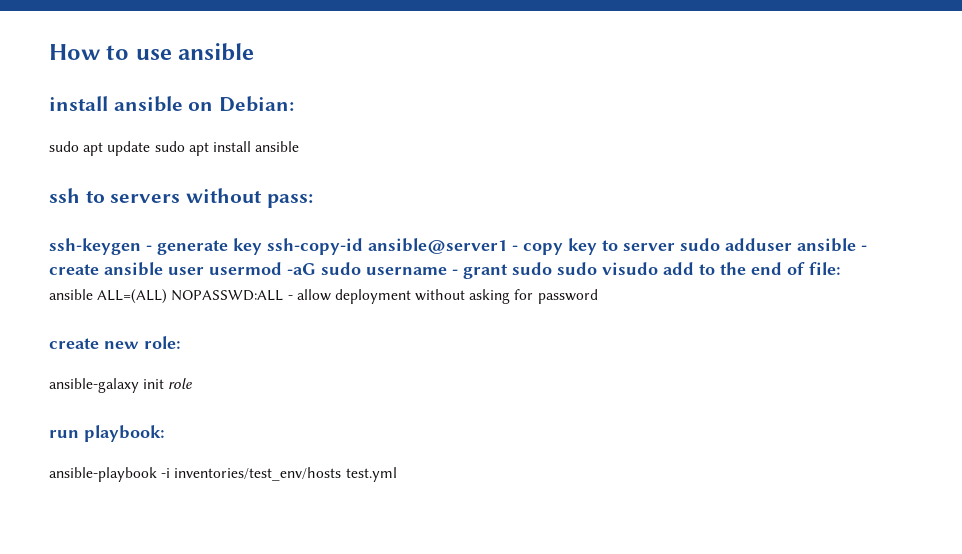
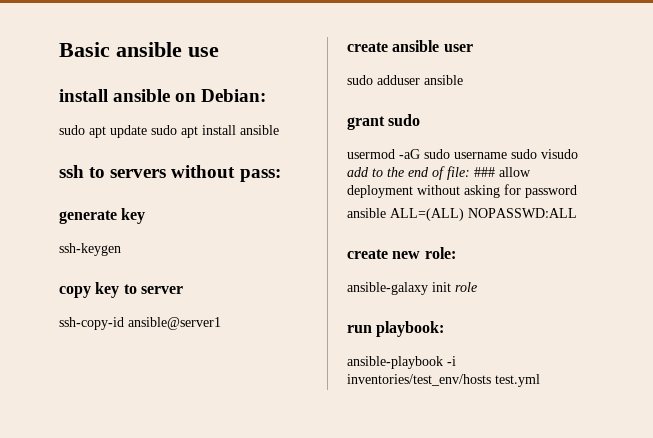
- How to use ansible
+ Basic ansible use
- ssh-keygen - generate key ssh-copy-id ansible@server1 - copy key to server sudo adduser ansible - create ansible user usermod -aG sudo username - grant sudo sudo visudo add to the end of file:
- ansible ALL=(ALL) NOPASSWD:ALL - allow deployment without asking for password
+ generate key
+ ssh-keygen
+ copy key to server
+ ssh-copy-id ansible@server1
+ create ansible user
+ sudo adduser ansible
+ grant sudo
+ usermod -aG sudo username sudo visudo add to the end of file: ### allow deployment without asking for password
+ ansible ALL=(ALL) NOPASSWD:ALL

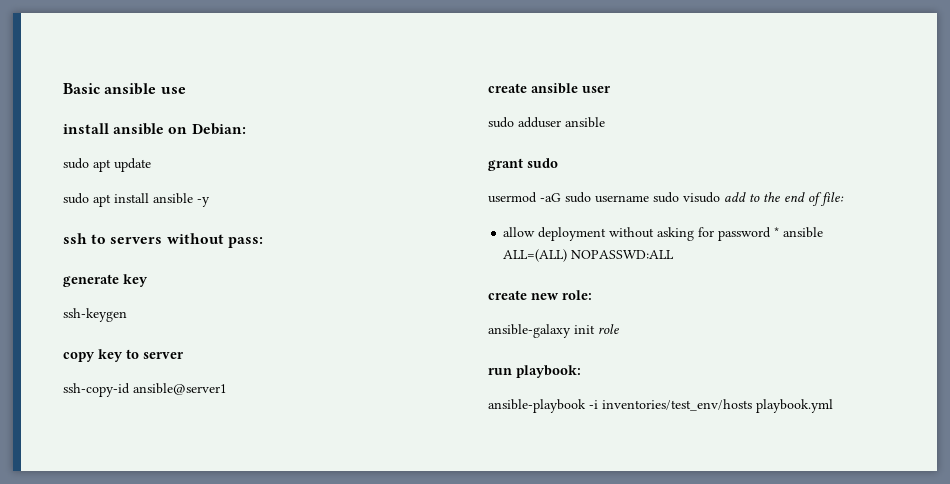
- sudo apt update sudo apt install ansible
+ sudo apt update
+ sudo apt install ansible -y
- usermod -aG sudo username sudo visudo add to the end of file: ### allow deployment without asking for password
- ansible ALL=(ALL) NOPASSWD:ALL
+ usermod -aG sudo username sudo visudo add to the end of file:
+ allow deployment without asking for password * ansible ALL=(ALL) NOPASSWD:ALL
- ansible-playbook -i inventories/test_env/hosts test.yml
+ ansible-playbook -i inventories/test_env/hosts playbook.yml

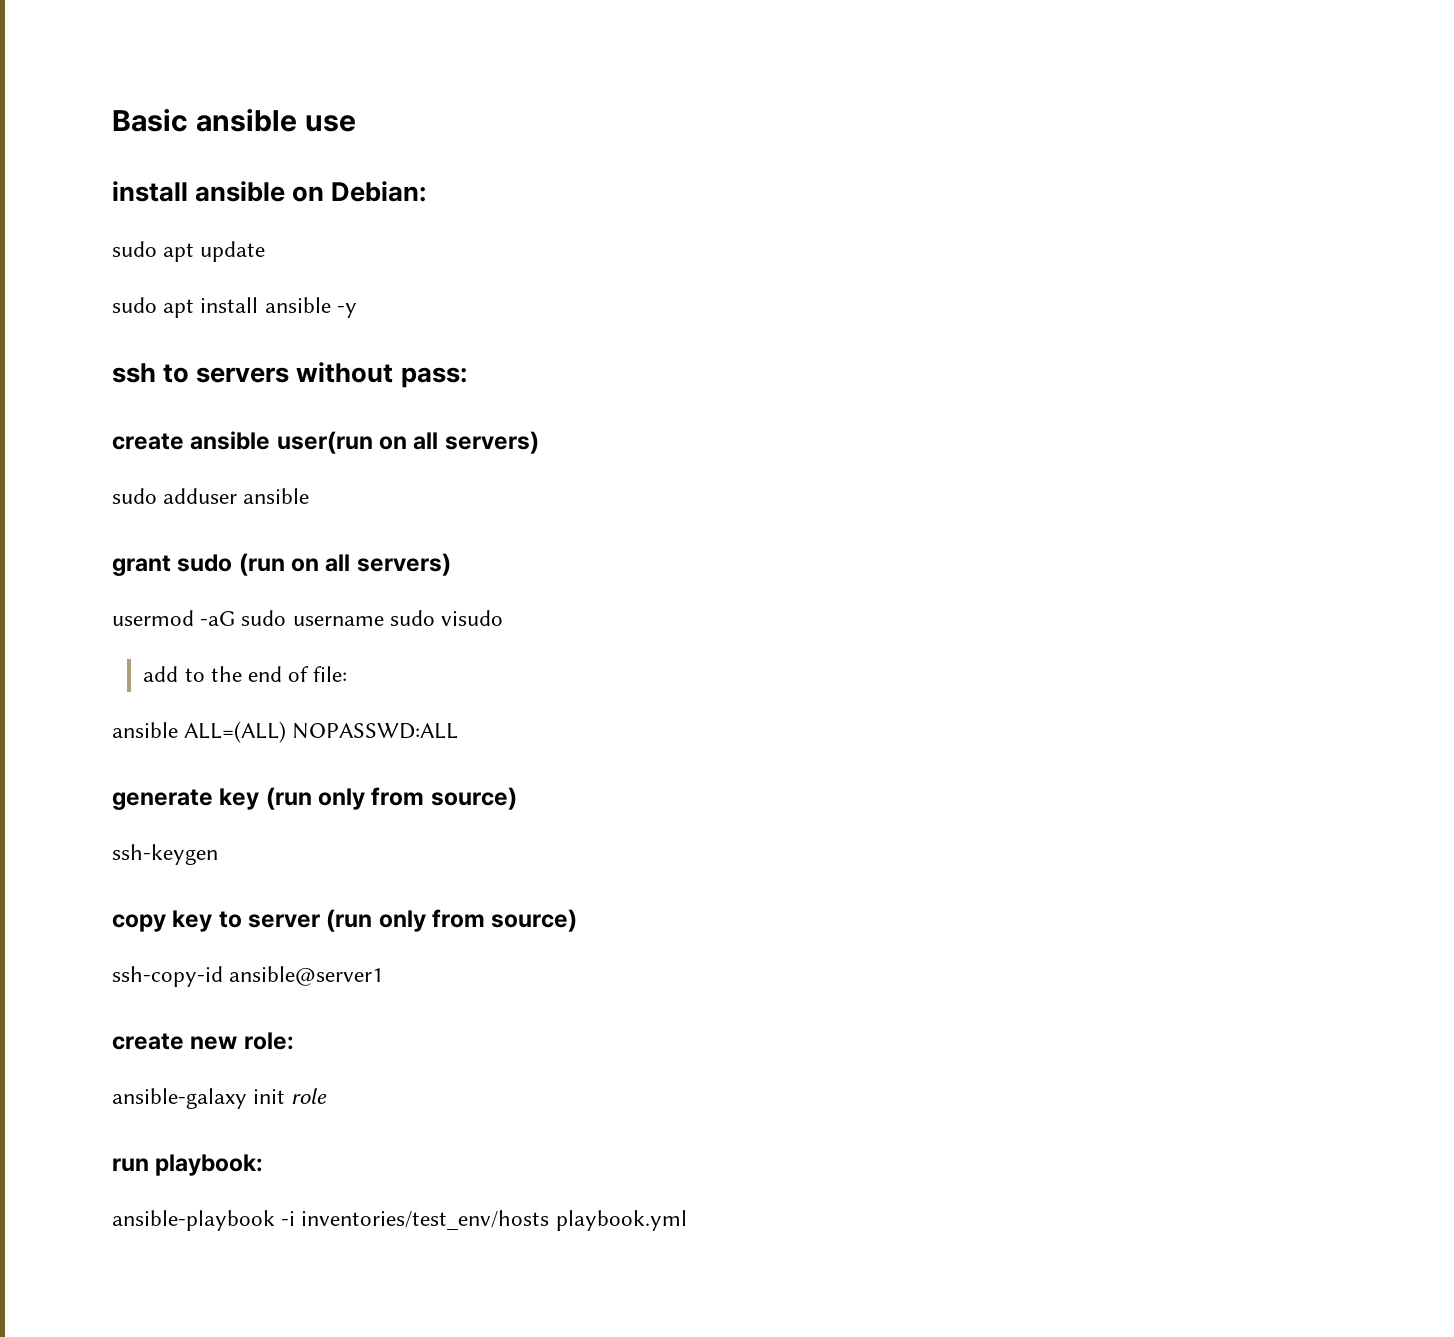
- generate key
+ create ansible user(run on all servers)
+ sudo adduser ansible
+ grant sudo (run on all servers)
+ usermod -aG sudo username sudo visudo
+ add to the end of file:
+ ansible ALL=(ALL) NOPASSWD:ALL
+ generate key (run only from source)
- copy key to server
+ copy key to server (run only from source)
  ssh-copy-id ansible@server1
- create ansible user
- sudo adduser ansible
- grant sudo
- usermod -aG sudo username sudo visudo add to the end of file:
- allow deployment without asking for password * ansible ALL=(ALL) NOPASSWD:ALL

